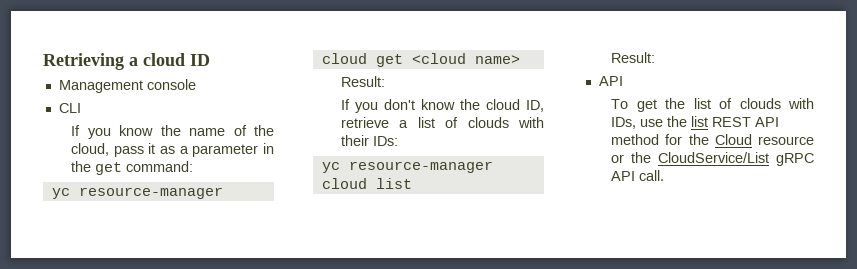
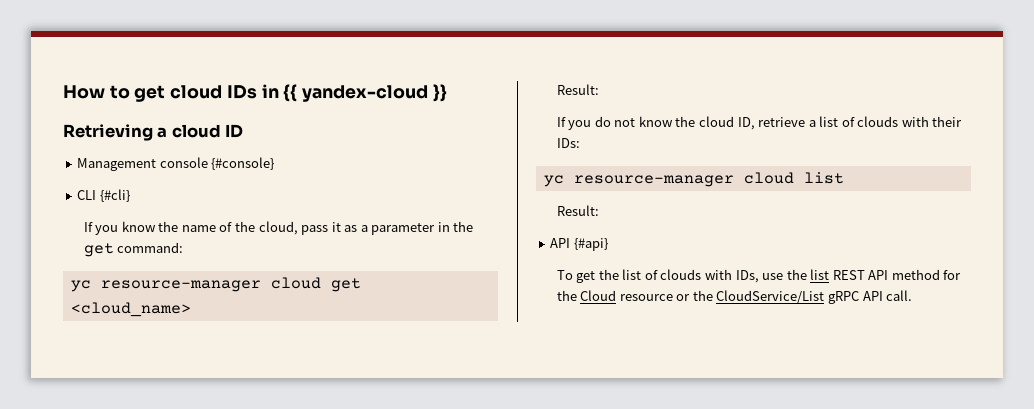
+ How to get cloud IDs in {{ yandex-cloud }}
- Management console
+ Management console {#console}
- CLI
+ CLI {#cli}
- yc resource-manager cloud get <cloud name>
+ yc resource-manager cloud get <cloud_name>
- If you don't know the cloud ID, retrieve a list of clouds with their IDs:
+ If you do not know the cloud ID, retrieve a list of clouds with their IDs:
  yc resource-manager cloud list
  Result:
- API
+ API {#api}

